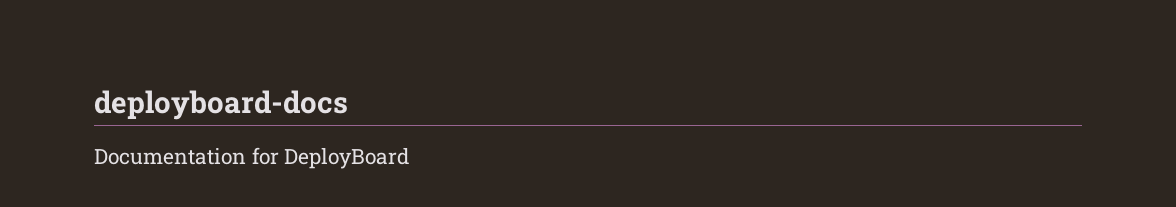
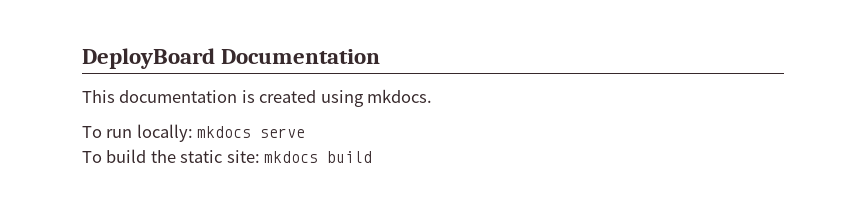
- deployboard-docs
- Documentation for DeployBoard
+ DeployBoard Documentation
+ This documentation is created using mkdocs.
+ To run locally: mkdocs serve
+ To build the static site: mkdocs build

